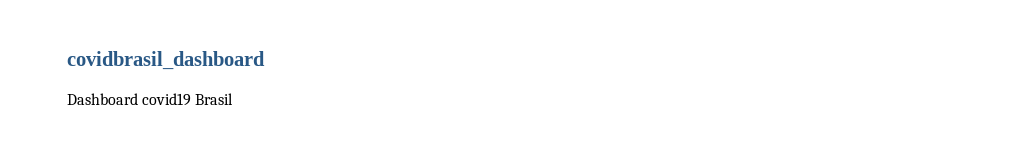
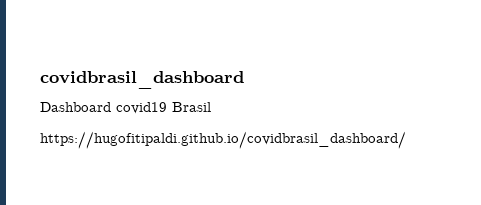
+ https://hugofitipaldi.github.io/covidbrasil_dashboard/

